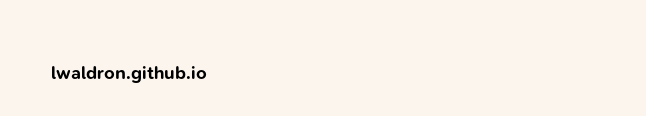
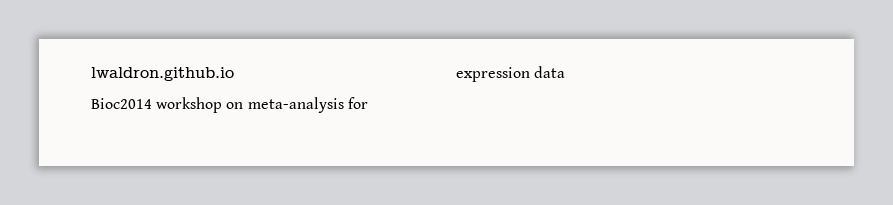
+ Bioc2014 workshop on meta-analysis for expression data

